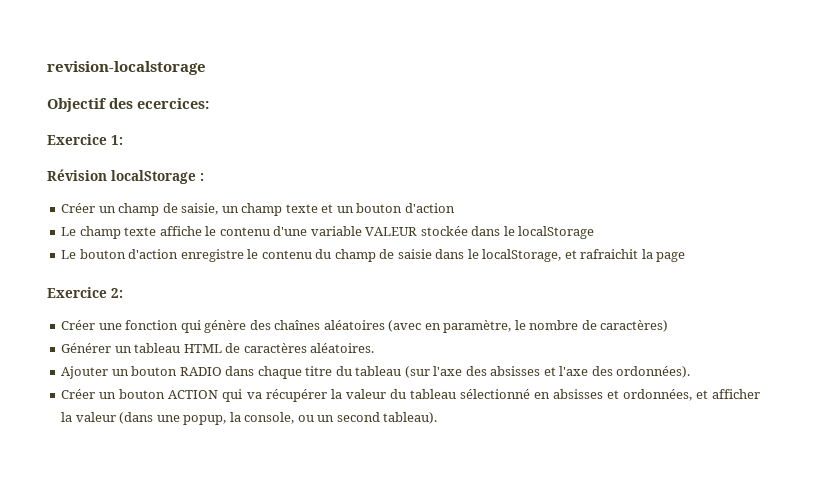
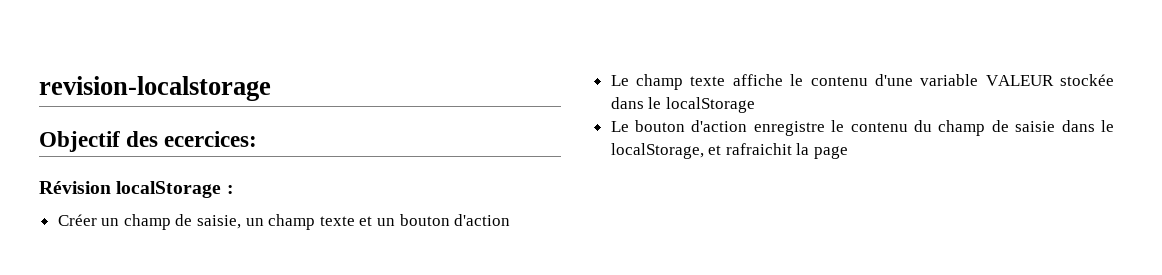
- Exercice 1:
- Exercice 2:
- Créer une fonction qui génère des chaînes aléatoires (avec en paramètre, le nombre de caractères)
- Générer un tableau HTML de caractères aléatoires.
- Ajouter un bouton RADIO dans chaque titre du tableau (sur l'axe des absisses et l'axe des ordonnées).
- Créer un bouton ACTION qui va récupérer la valeur du tableau sélectionné en absisses et ordonnées, et afficher la valeur (dans une popup, la console, ou un second tableau).

